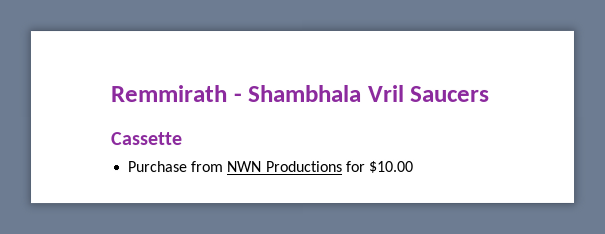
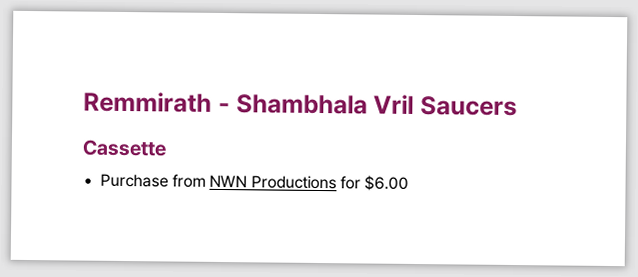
- Purchase from NWN Productions for $10.00
+ Purchase from NWN Productions for $6.00

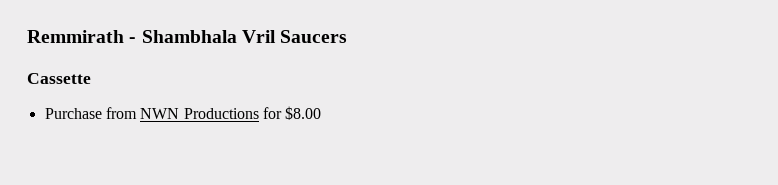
- Purchase from NWN Productions for $6.00
+ Purchase from NWN Productions for $8.00

